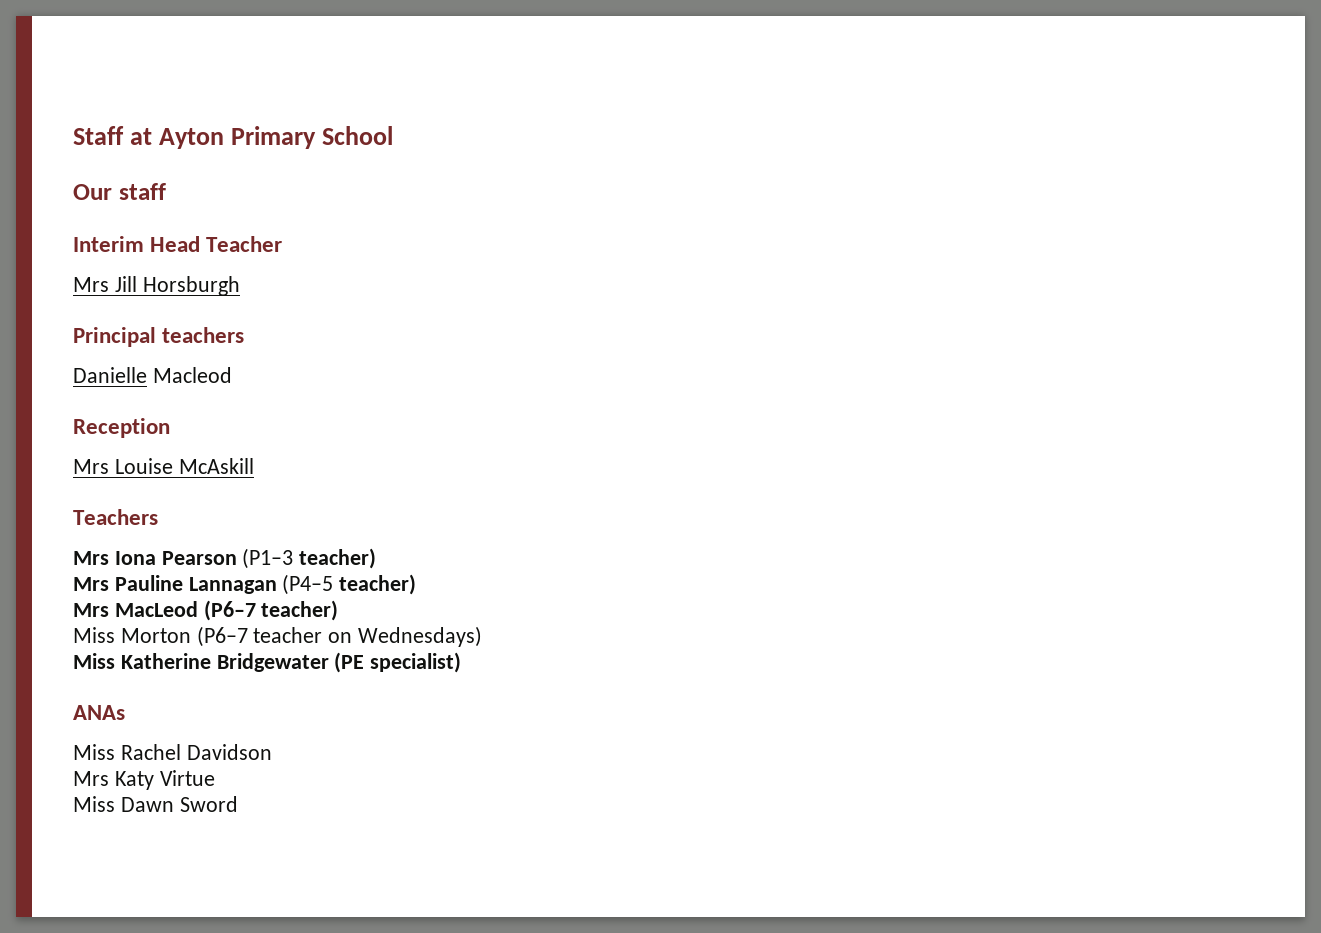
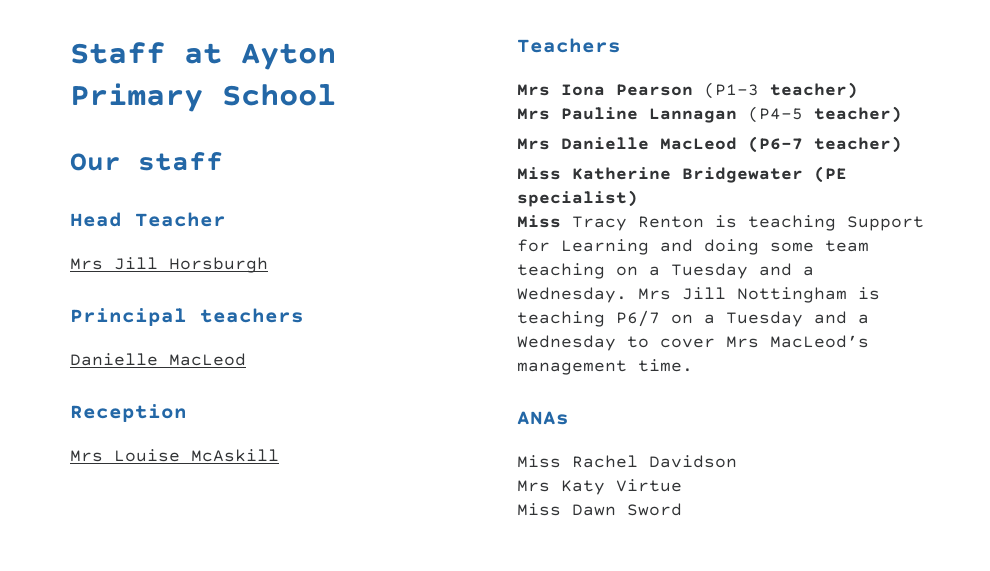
- Interim Head Teacher
+ Head Teacher
  Principal teachers
- Danielle Macleod
+ Danielle MacLeod
- Mrs MacLeod (P6–7 teacher)
+ Mrs Danielle MacLeod (P6–7 teacher)
- Miss Morton (P6–7 teacher on Wednesdays)
+ Miss Tracy Renton is teaching Support for Learning and doing some team teaching on a Tuesday and a Wednesday. Mrs Jill Nottingham is teaching P6/7 on a Tuesday and a Wednesday to cover Mrs MacLeod’s management time.

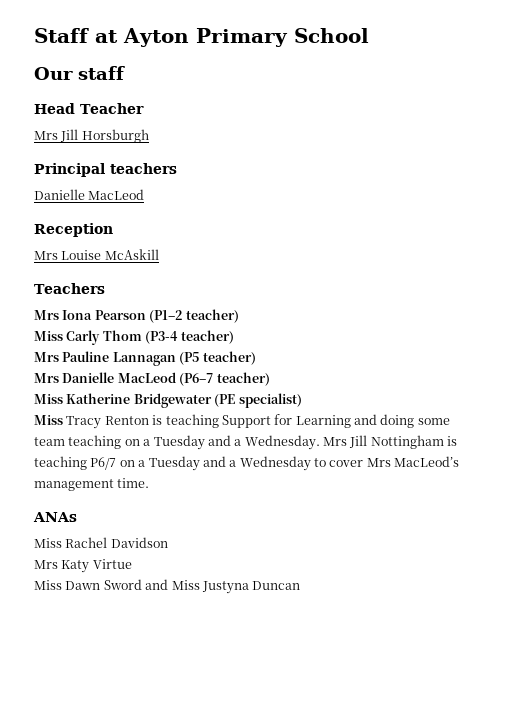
- Mrs Iona Pearson (P1–3 teacher)
+ Mrs Iona Pearson (P1–2 teacher)
+ Miss Carly Thom (P3-4 teacher)
- Mrs Pauline Lannagan (P4–5 teacher)
+ Mrs Pauline Lannagan (P5 teacher)
- Miss Dawn Sword
+ Miss Dawn Sword and Miss Justyna Duncan

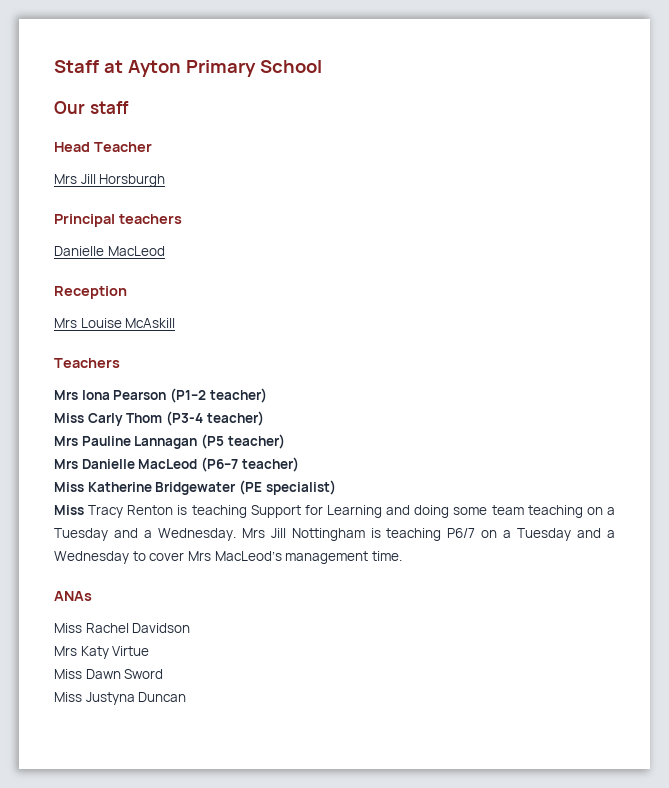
- Miss Dawn Sword and Miss Justyna Duncan
+ Miss Dawn Sword
+ Miss Justyna Duncan

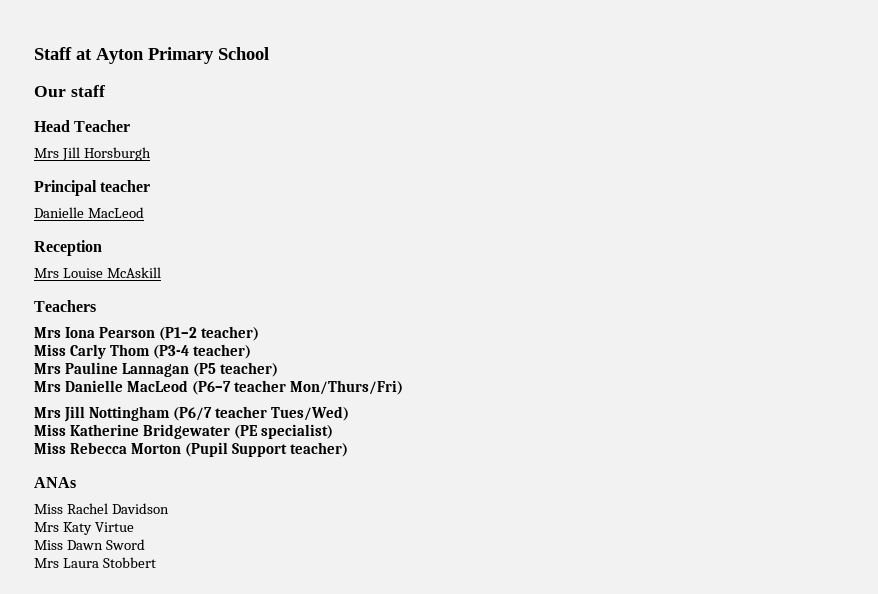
- Principal teachers
+ Principal teacher
- Mrs Danielle MacLeod (P6–7 teacher)
+ Mrs Danielle MacLeod (P6–7 teacher Mon/Thurs/Fri)
+ Mrs Jill Nottingham (P6/7 teacher Tues/Wed)
- Miss Tracy Renton is teaching Support for Learning and doing some team teaching on a Tuesday and a Wednesday. Mrs Jill Nottingham is teaching P6/7 on a Tuesday and a Wednesday to cover Mrs MacLeod’s management time.
+ Miss Rebecca Morton (Pupil Support teacher)
- Miss Justyna Duncan
+ Mrs Laura Stobbert

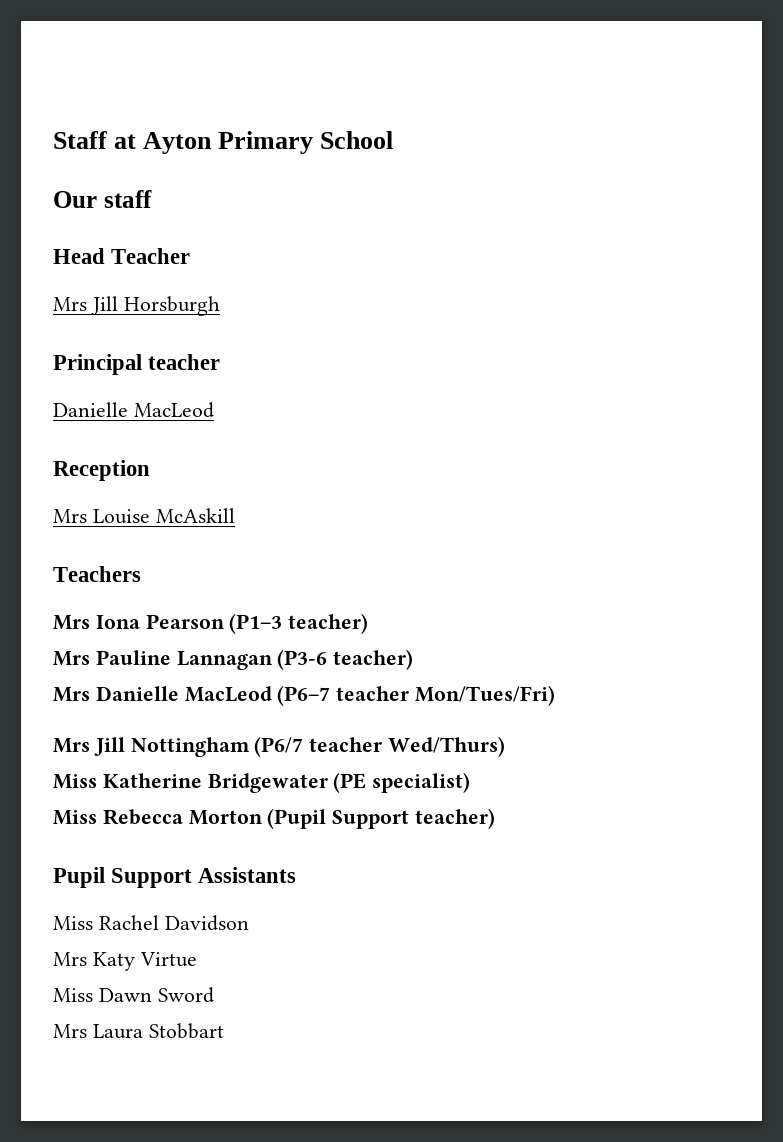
- Mrs Iona Pearson (P1–2 teacher)
- Miss Carly Thom (P3-4 teacher)
+ Mrs Iona Pearson (P1–3 teacher)
- Mrs Pauline Lannagan (P5 teacher)
+ Mrs Pauline Lannagan (P3-6 teacher)
- Mrs Danielle MacLeod (P6–7 teacher Mon/Thurs/Fri)
+ Mrs Danielle MacLeod (P6–7 teacher Mon/Tues/Fri)
- Mrs Jill Nottingham (P6/7 teacher Tues/Wed)
+ Mrs Jill Nottingham (P6/7 teacher Wed/Thurs)
- ANAs
+ Pupil Support Assistants
- Mrs Laura Stobbert
+ Mrs Laura Stobbart

